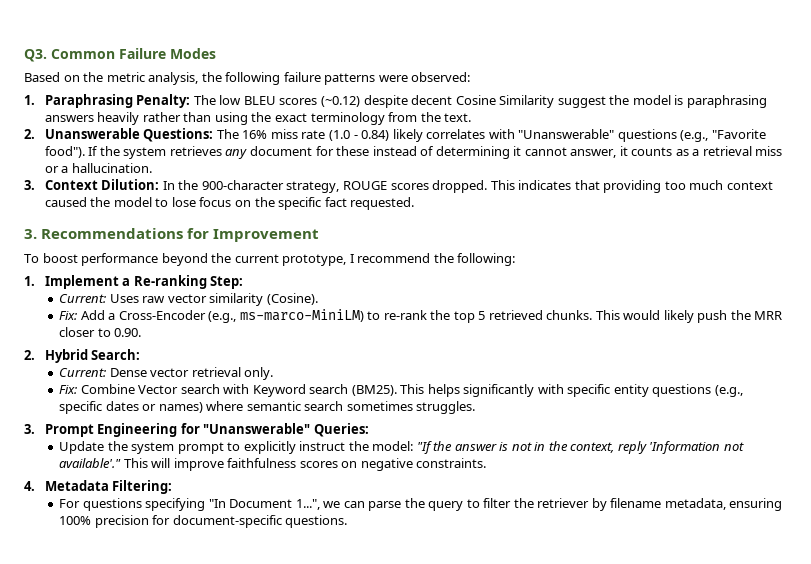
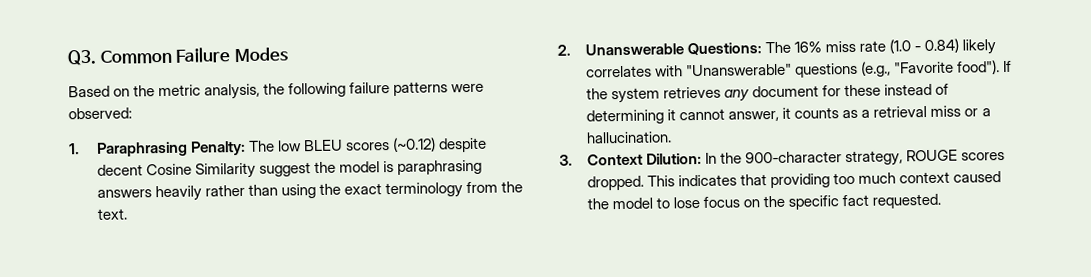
- 3. Recommendations for Improvement
- To boost performance beyond the current prototype, I recommend the following:
- 1. Implement a Re-ranking Step:
- Current: Uses raw vector similarity (Cosine).
- Fix: Add a Cross-Encoder (e.g., ms-marco-MiniLM) to re-rank the top 5 retrieved chunks. This would likely push the MRR closer to 0.90.
- 2. Hybrid Search:
- Current: Dense vector retrieval only.
- Fix: Combine Vector search with Keyword search (BM25). This helps significantly with specific entity questions (e.g., specific dates or names) where semantic search sometimes struggles.
- 3. Prompt Engineering for "Unanswerable" Queries:
- Update the system prompt to explicitly instruct the model: "If the answer is not in the context, reply 'Information not available'." This will improve faithfulness scores on negative constraints.
- 4. Metadata Filtering:
- For questions specifying "In Document 1...", we can parse the query to filter the retriever by filename metadata, ensuring 100% precision for document-specific questions.

